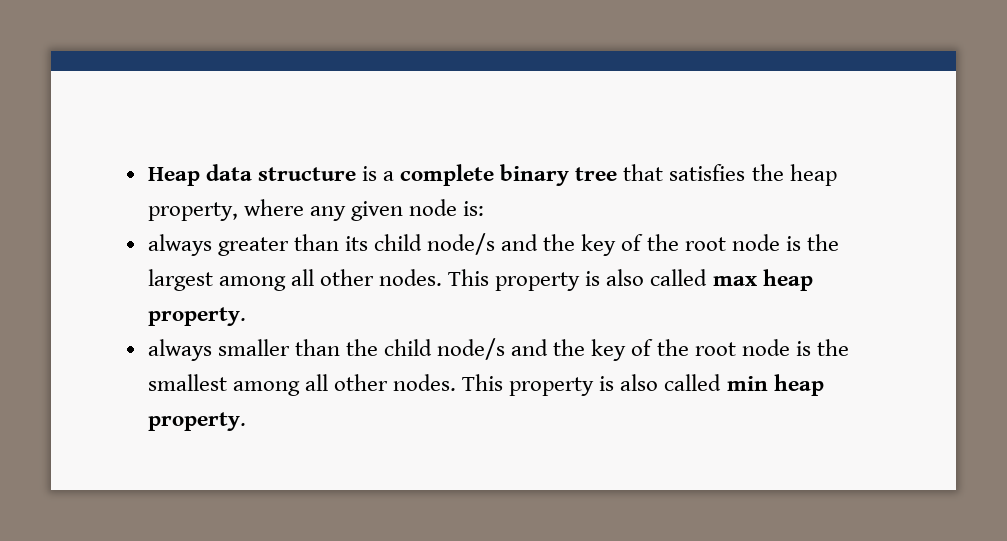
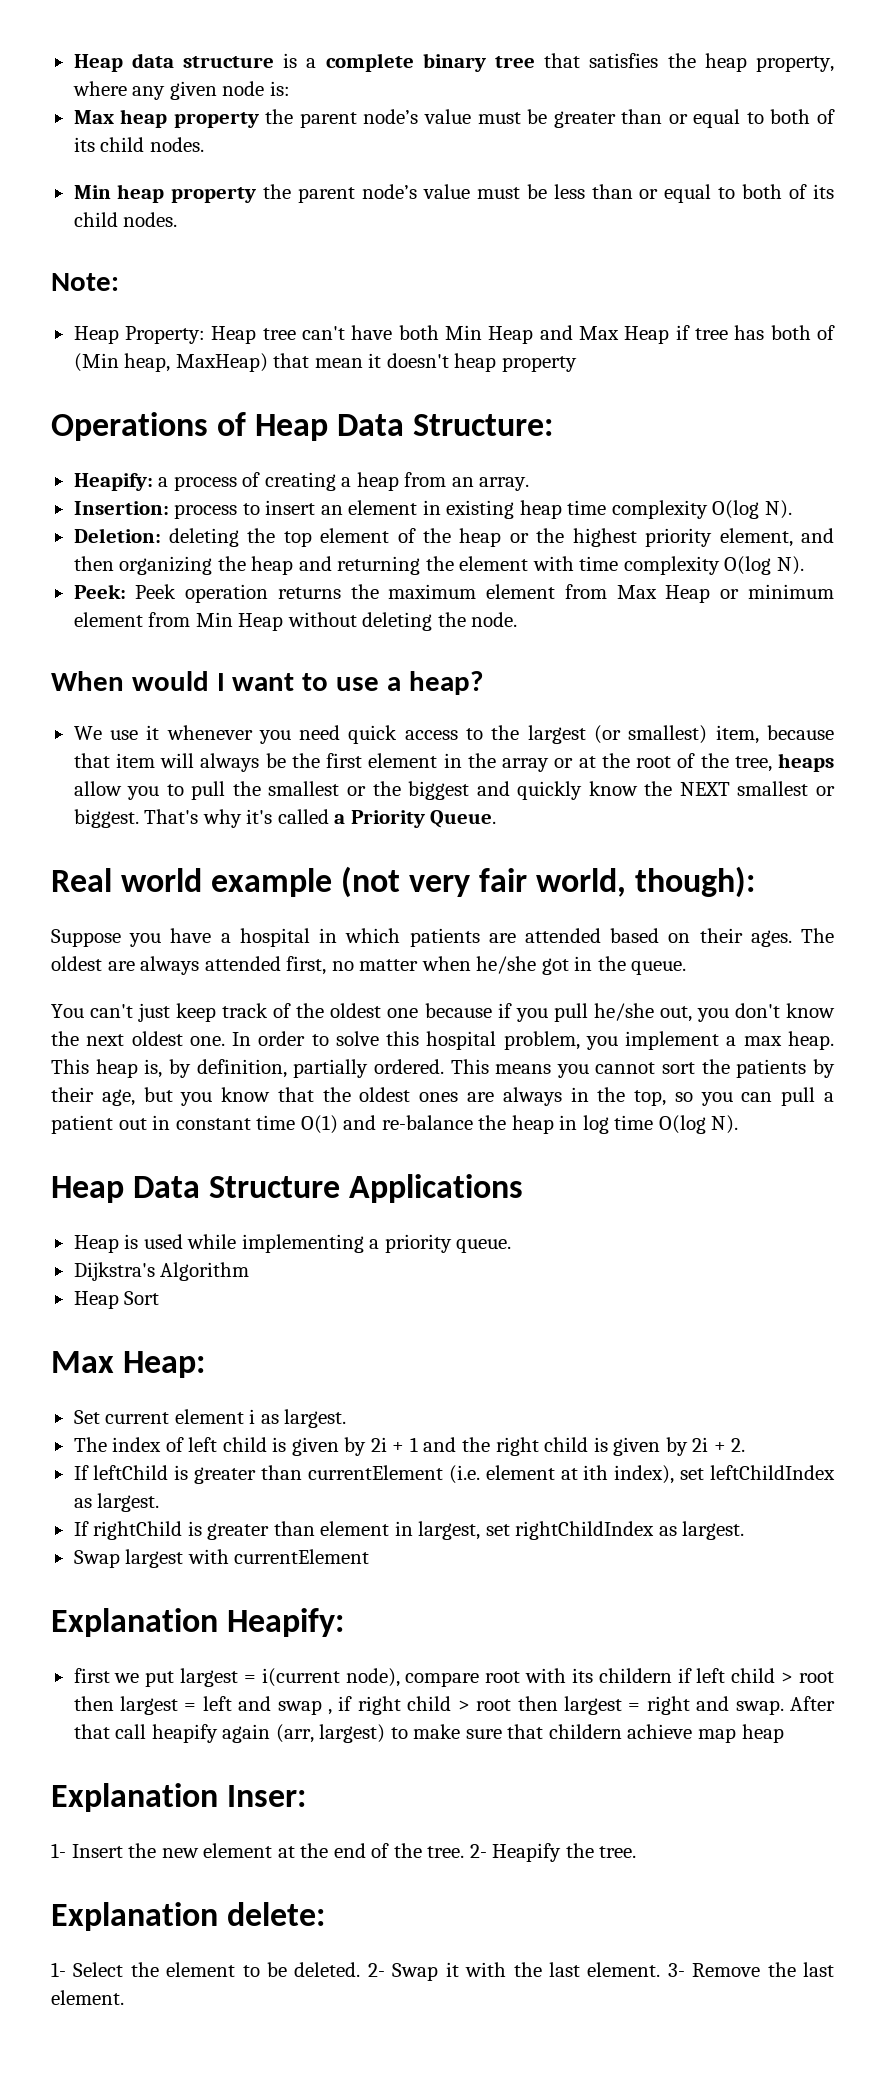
- always greater than its child node/s and the key of the root node is the largest among all other nodes. This property is also called max heap property.
- always smaller than the child node/s and the key of the root node is the smallest among all other nodes. This property is also called min heap property.
+ Max heap property the parent node’s value must be greater than or equal to both of its child nodes.
+ Min heap property the parent node’s value must be less than or equal to both of its child nodes.
+ Note:
+ Heap Property: Heap tree can't have both Min Heap and Max Heap if tree has both of (Min heap, MaxHeap) that mean it doesn't heap property
+ Operations of Heap Data Structure:
+ Heapify: a process of creating a heap from an array.
+ Insertion: process to insert an element in existing heap time complexity O(log N).
+ Deletion: deleting the top element of the heap or the highest priority element, and then organizing the heap and returning the element with time complexity O(log N).
+ Peek: Peek operation returns the maximum element from Max Heap or minimum element from Min Heap without deleting the node.
+ When would I want to use a heap?
+ We use it whenever you need quick access to the largest (or smallest) item, because that item will always be the first element in the array or at the root of the tree, heaps allow you to pull the smallest or the biggest and quickly know the NEXT smallest or biggest. That's why it's called a Priority Queue.
+ Real world example (not very fair world, though):
+ Suppose you have a hospital in which patients are attended based on their ages. The oldest are always attended first, no matter when he/she got in the queue.
+ You can't just keep track of the oldest one because if you pull he/she out, you don't know the next oldest one. In order to solve this hospital problem, you implement a max heap. This heap is, by definition, partially ordered. This means you cannot sort the patients by their age, but you know that the oldest ones are always in the top, so you can pull a patient out in constant time O(1) and re-balance the heap in log time O(log N).
+ Heap Data Structure Applications
+ Heap is used while implementing a priority queue.
+ Dijkstra's Algorithm
+ Heap Sort
+ Max Heap:
+ Set current element i as largest.
+ The index of left child is given by 2i + 1 and the right child is given by 2i + 2.
+ If leftChild is greater than currentElement (i.e. element at ith index), set leftChildIndex as largest.
+ If rightChild is greater than element in largest, set rightChildIndex as largest.
+ Swap largest with currentElement
+ Explanation Heapify:
+ first we put largest = i(current node), compare root with its childern if left child > root then largest = left and swap , if right child > root then largest = right and swap. After that call heapify again (arr, largest) to make sure that childern achieve map heap
+ Explanation Inser:
+ 1- Insert the new element at the end of the tree. 2- Heapify the tree.
+ Explanation delete:
+ 1- Select the element to be deleted. 2- Swap it with the last element. 3- Remove the last element.

